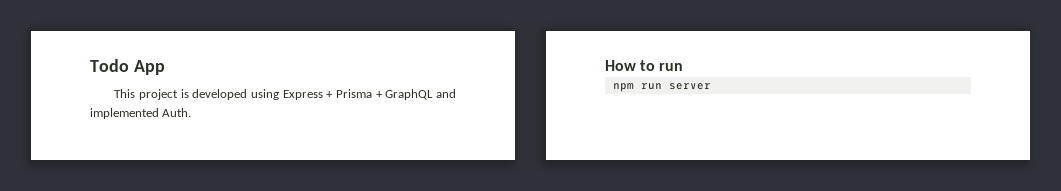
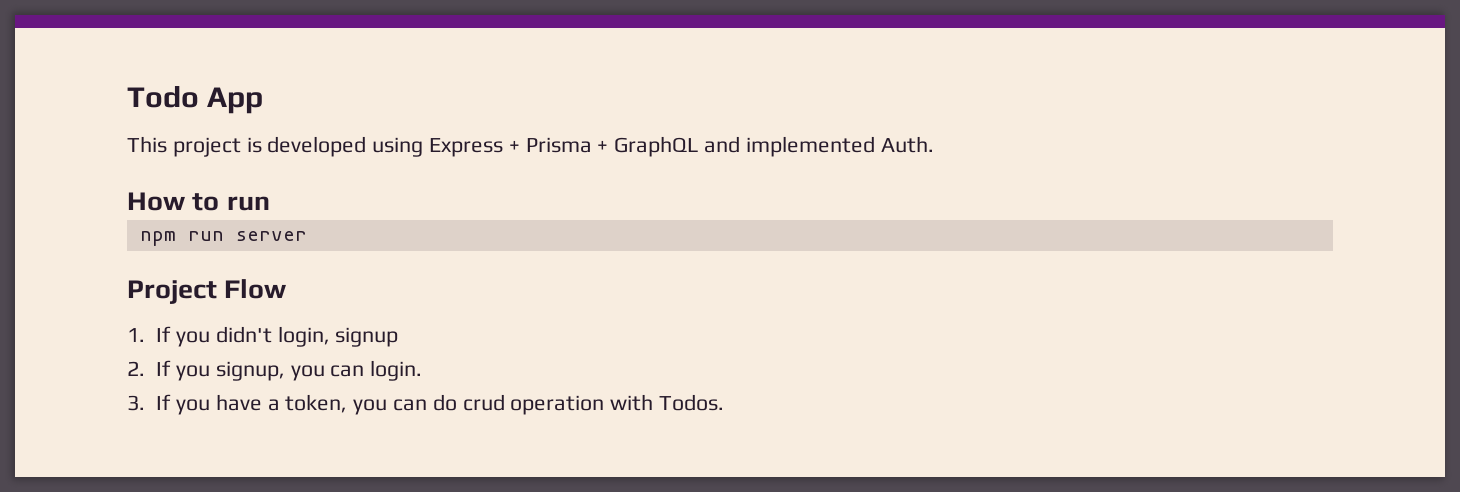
+ Project Flow
+ 1. If you didn't login, signup
+ 2. If you signup, you can login.
+ 3. If you have a token, you can do crud operation with Todos.

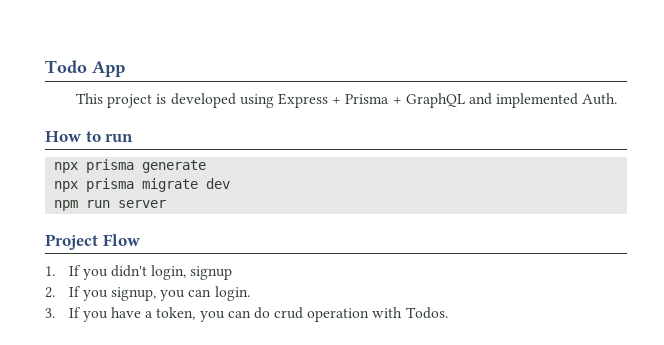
+ npx prisma generate
+ npx prisma migrate dev

